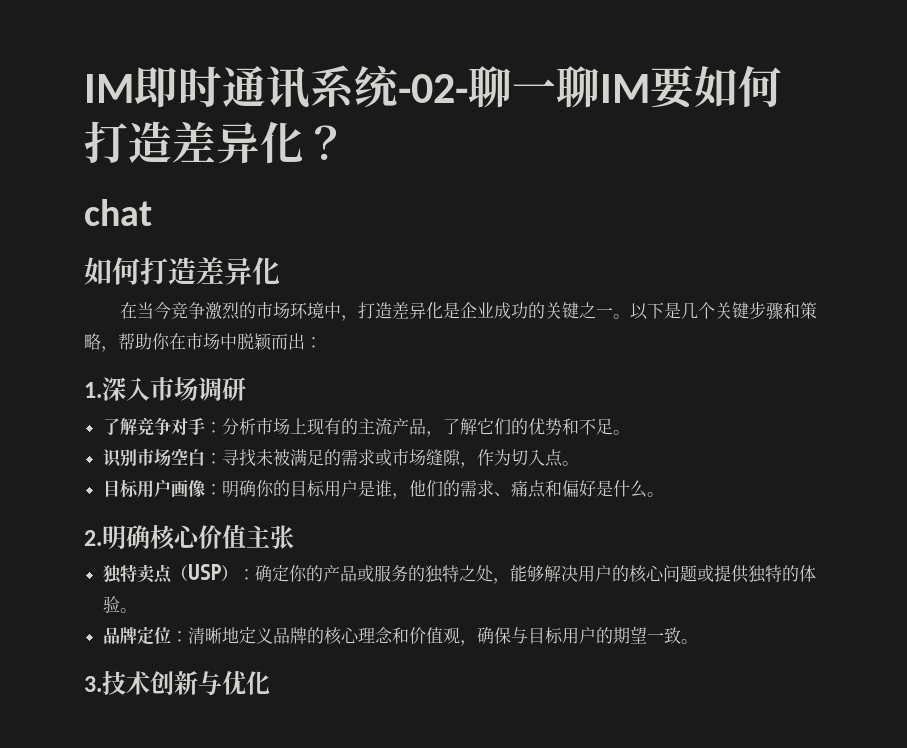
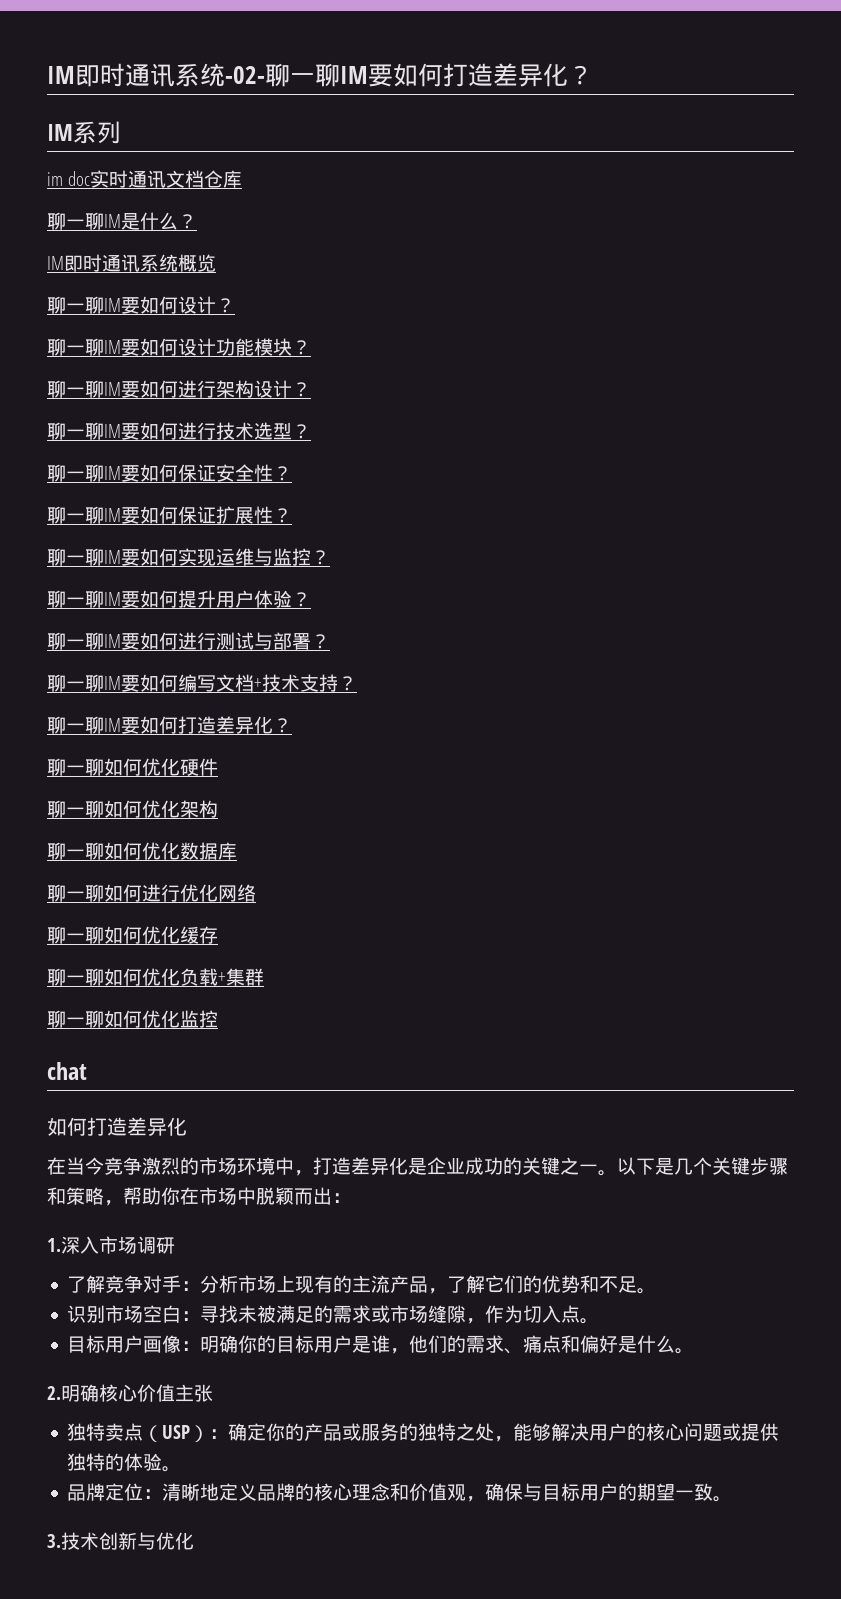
+ IM系列
+ im doc实时通讯文档仓库
+ 聊一聊IM是什么？
+ IM即时通讯系统概览
+ 聊一聊IM要如何设计？
+ 聊一聊IM要如何设计功能模块？
+ 聊一聊IM要如何进行架构设计？
+ 聊一聊IM要如何进行技术选型？
+ 聊一聊IM要如何保证安全性？
+ 聊一聊IM要如何保证扩展性？
+ 聊一聊IM要如何实现运维与监控？
+ 聊一聊IM要如何提升用户体验？
+ 聊一聊IM要如何进行测试与部署？
+ 聊一聊IM要如何编写文档+技术支持？
+ 聊一聊IM要如何打造差异化？
+ 聊一聊如何优化硬件
+ 聊一聊如何优化架构
+ 聊一聊如何优化数据库
+ 聊一聊如何进行优化网络
+ 聊一聊如何优化缓存
+ 聊一聊如何优化负载+集群
+ 聊一聊如何优化监控

